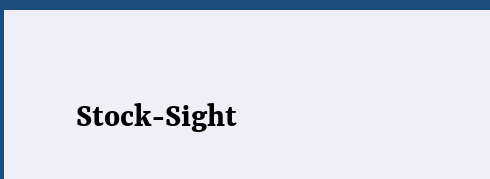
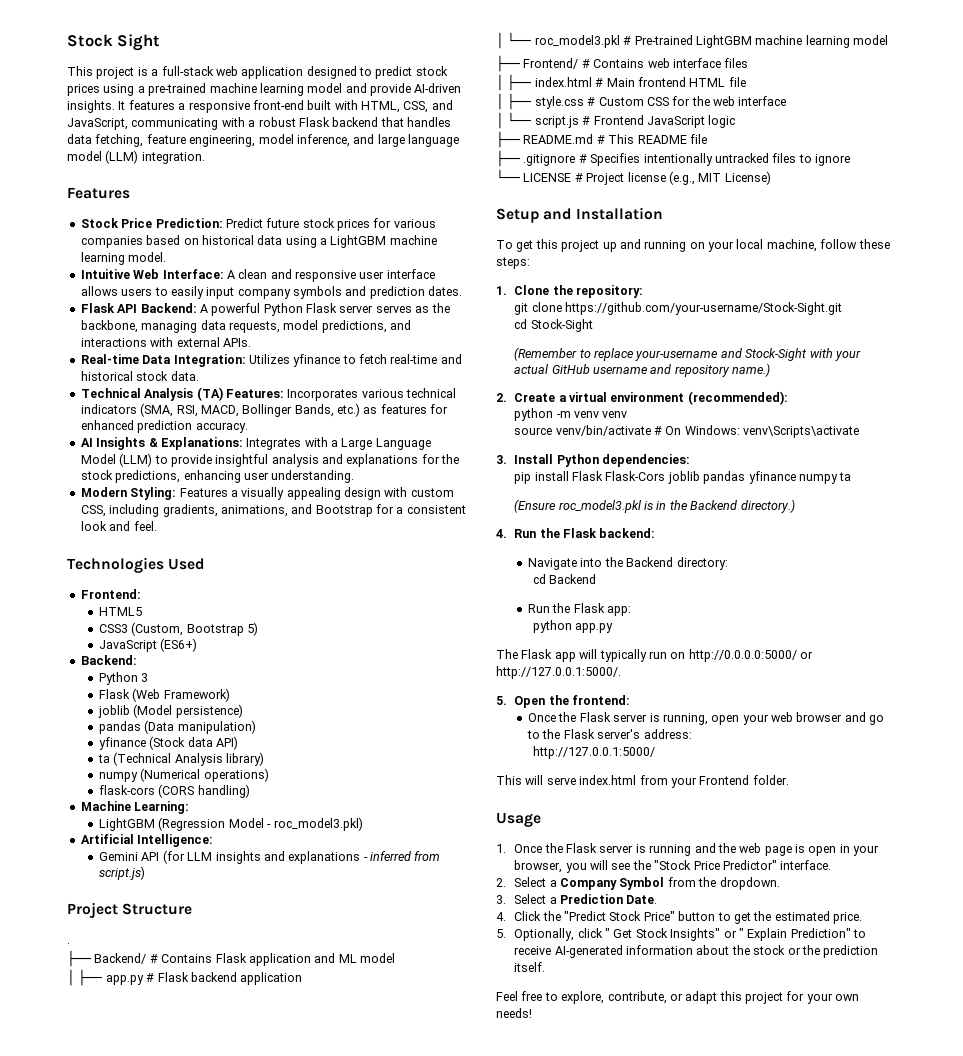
- Stock-Sight
+ Stock Sight
+ This project is a full-stack web application designed to predict stock prices using a pre-trained machine learning model and provide AI-driven insights. It features a responsive front-end built with HTML, CSS, and JavaScript, communicating with a robust Flask backend that handles data fetching, feature engineering, model inference, and large language model (LLM) integration.
+ Features
+ Stock Price Prediction: Predict future stock prices for various companies based on historical data using a LightGBM machine learning model.
+ Intuitive Web Interface: A clean and responsive user interface allows users to easily input company symbols and prediction dates.
+ Flask API Backend: A powerful Python Flask server serves as the backbone, managing data requests, model predictions, and interactions with external APIs.
+ Real-time Data Integration: Utilizes yfinance to fetch real-time and historical stock data.
+ Technical Analysis (TA) Features: Incorporates various technical indicators (SMA, RSI, MACD, Bollinger Bands, etc.) as features for enhanced prediction accuracy.
+ AI Insights & Explanations: Integrates with a Large Language Model (LLM) to provide insightful analysis and explanations for the stock predictions, enhancing user understanding.
+ Modern Styling: Features a visually appealing design with custom CSS, including gradients, animations, and Bootstrap for a consistent look and feel.
+ Technologies Used
+ Frontend:
+ HTML5
+ CSS3 (Custom, Bootstrap 5)
+ JavaScript (ES6+)
+ Backend:
+ Python 3
+ Flask (Web Framework)
+ joblib (Model persistence)
+ pandas (Data manipulation)
+ yfinance (Stock data API)
+ ta (Technical Analysis library)
+ numpy (Numerical operations)
+ flask-cors (CORS handling)
+ Machine Learning:
+ LightGBM (Regression Model - roc_model3.pkl)
+ Artificial Intelligence:
+ Gemini API (for LLM insights and explanations - inferred from script.js)
+ Project Structure
+ .
+ ├── Backend/ # Contains Flask application and ML model
+ │ ├── app.py # Flask backend application
+ │ └── roc_model3.pkl # Pre-trained LightGBM machine learning model
+ ├── Frontend/ # Contains web interface files
+ │ ├── index.html # Main frontend HTML file
+ │ ├── style.css # Custom CSS for the web interface
+ │ └── script.js # Frontend JavaScript logic
+ ├── README.md # This README file
+ ├── .gitignore # Specifies intentionally untracked files to ignore
+ └── LICENSE # Project license (e.g., MIT License)
+ Setup and Installation
+ To get this project up and running on your local machine, follow these steps:
+ 1. Clone the repository:
+ git clone https://github.com/your-username/Stock-Sight.git
+ cd Stock-Sight
+ (Remember to replace your-username and Stock-Sight with your actual GitHub username and repository name.)
+ 2. Create a virtual environment (recommended):
+ python -m venv venv
+ source venv/bin/activate # On Windows: venv\Scripts\activate
+ 3. Install Python dependencies:
+ pip install Flask Flask-Cors joblib pandas yfinance numpy ta
+ (Ensure roc_model3.pkl is in the Backend directory.)
+ 4. Run the Flask backend:
+ Navigate into the Backend directory:
+ cd Backend
+ Run the Flask app:
+ python app.py
+ The Flask app will typically run on http://0.0.0.0:5000/ or http://127.0.0.1:5000/.
+ 5. Open the frontend:
+ Once the Flask server is running, open your web browser and go to the Flask server's address:
+ http://127.0.0.1:5000/
+ This will serve index.html from your Frontend folder.
+ Usage
+ 1. Once the Flask server is running and the web page is open in your browser, you will see the "Stock Price Predictor" interface.
+ 2. Select a Company Symbol from the dropdown.
+ 3. Select a Prediction Date.
+ 4. Click the "Predict Stock Price" button to get the estimated price.
+ 5. Optionally, click " Get Stock Insights" or " Explain Prediction" to receive AI-generated information about the stock or the prediction itself.
+ Feel free to explore, contribute, or adapt this project for your own needs!

